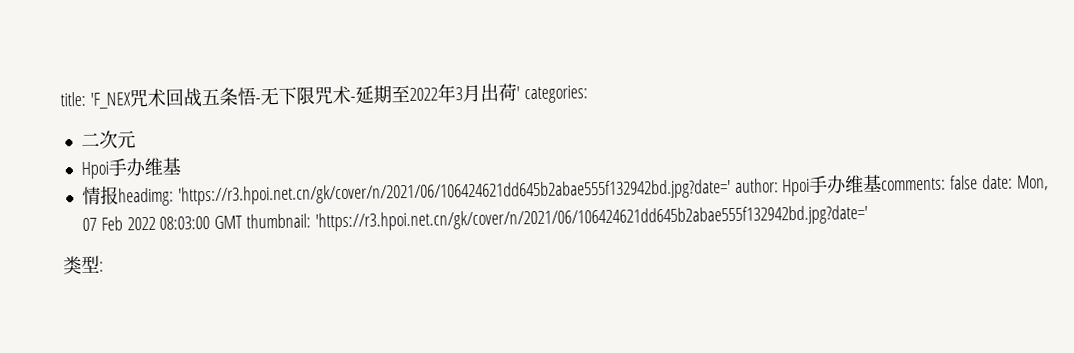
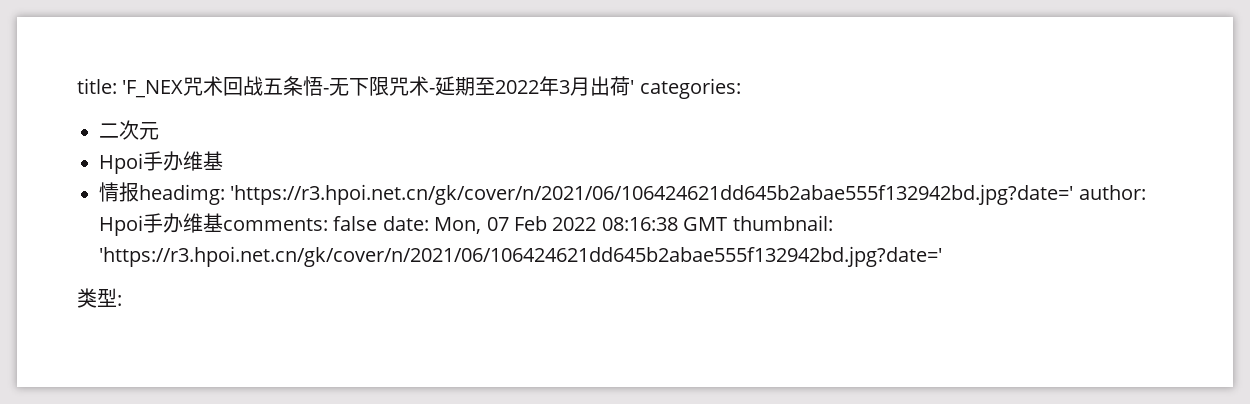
- 情报headimg: 'https://r3.hpoi.net.cn/gk/cover/n/2021/06/106424621dd645b2abae555f132942bd.jpg?date=' author: Hpoi手办维基comments: false date: Mon, 07 Feb 2022 08:03:00 GMT thumbnail: 'https://r3.hpoi.net.cn/gk/cover/n/2021/06/106424621dd645b2abae555f132942bd.jpg?date='
+ 情报headimg: 'https://r3.hpoi.net.cn/gk/cover/n/2021/06/106424621dd645b2abae555f132942bd.jpg?date=' author: Hpoi手办维基comments: false date: Mon, 07 Feb 2022 08:16:38 GMT thumbnail: 'https://r3.hpoi.net.cn/gk/cover/n/2021/06/106424621dd645b2abae555f132942bd.jpg?date='

